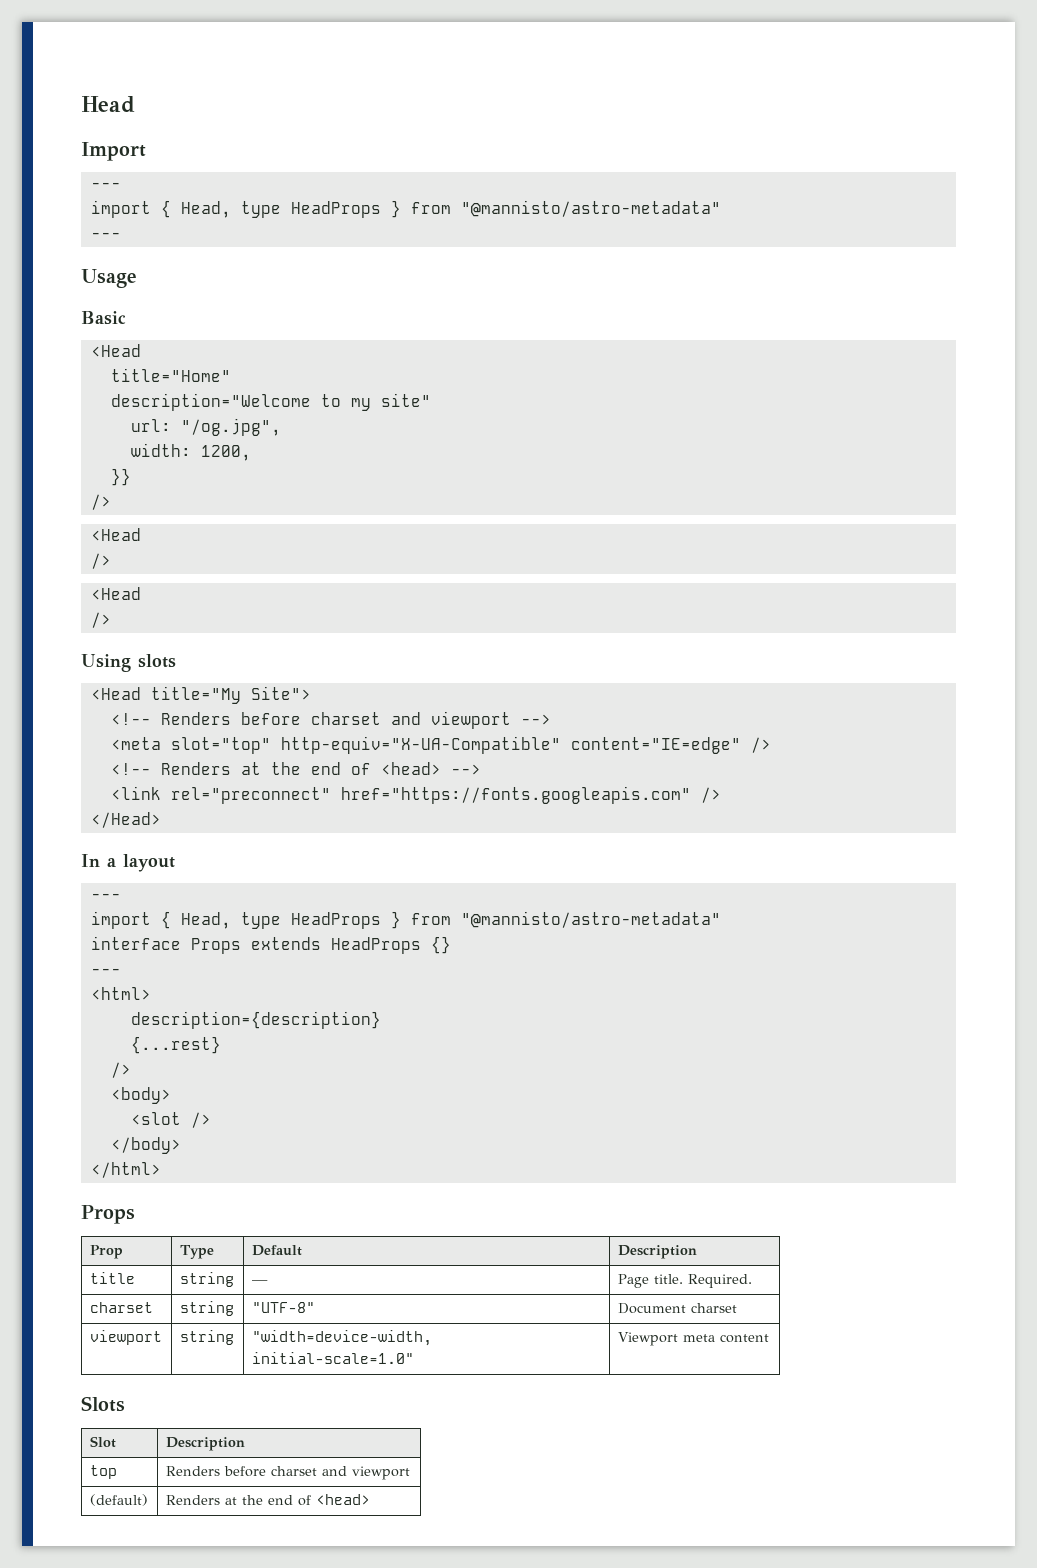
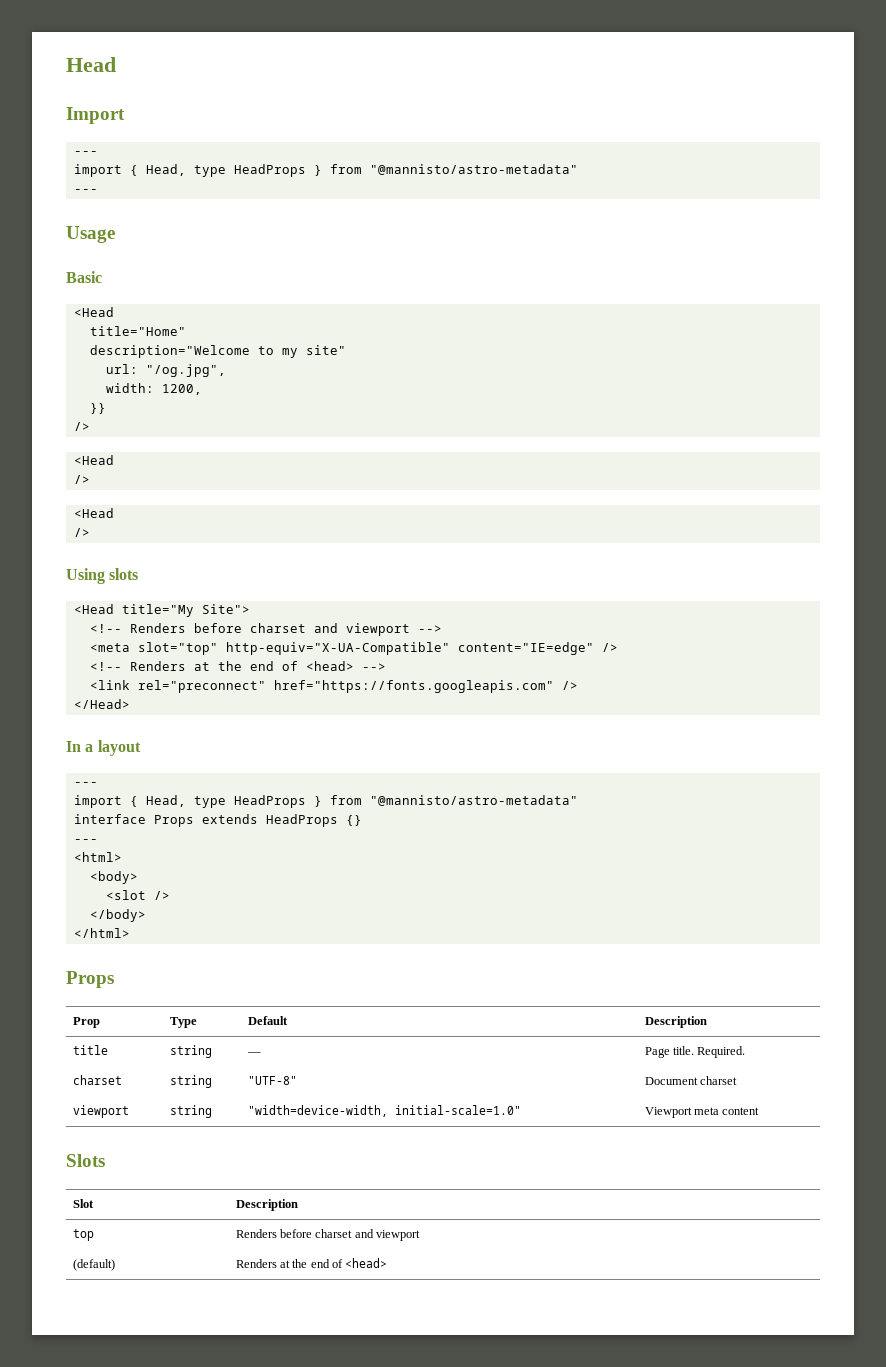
- description={description}
- {...rest}
- />

